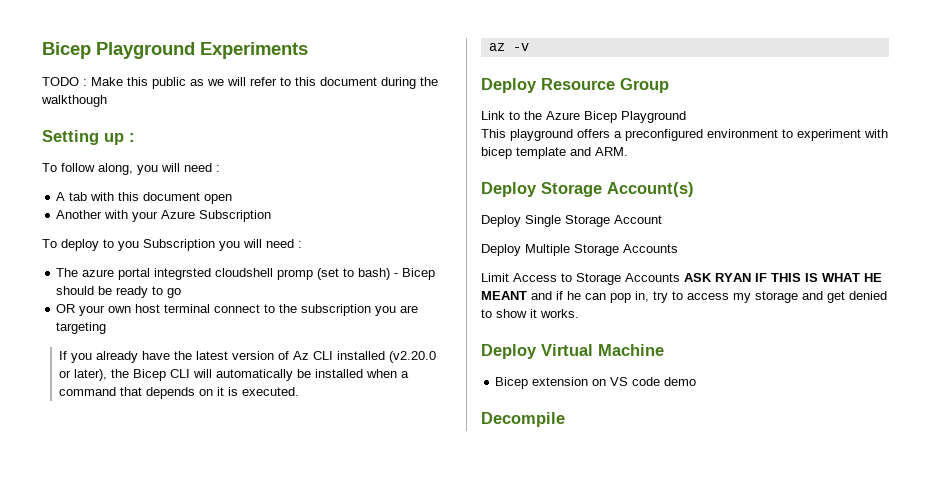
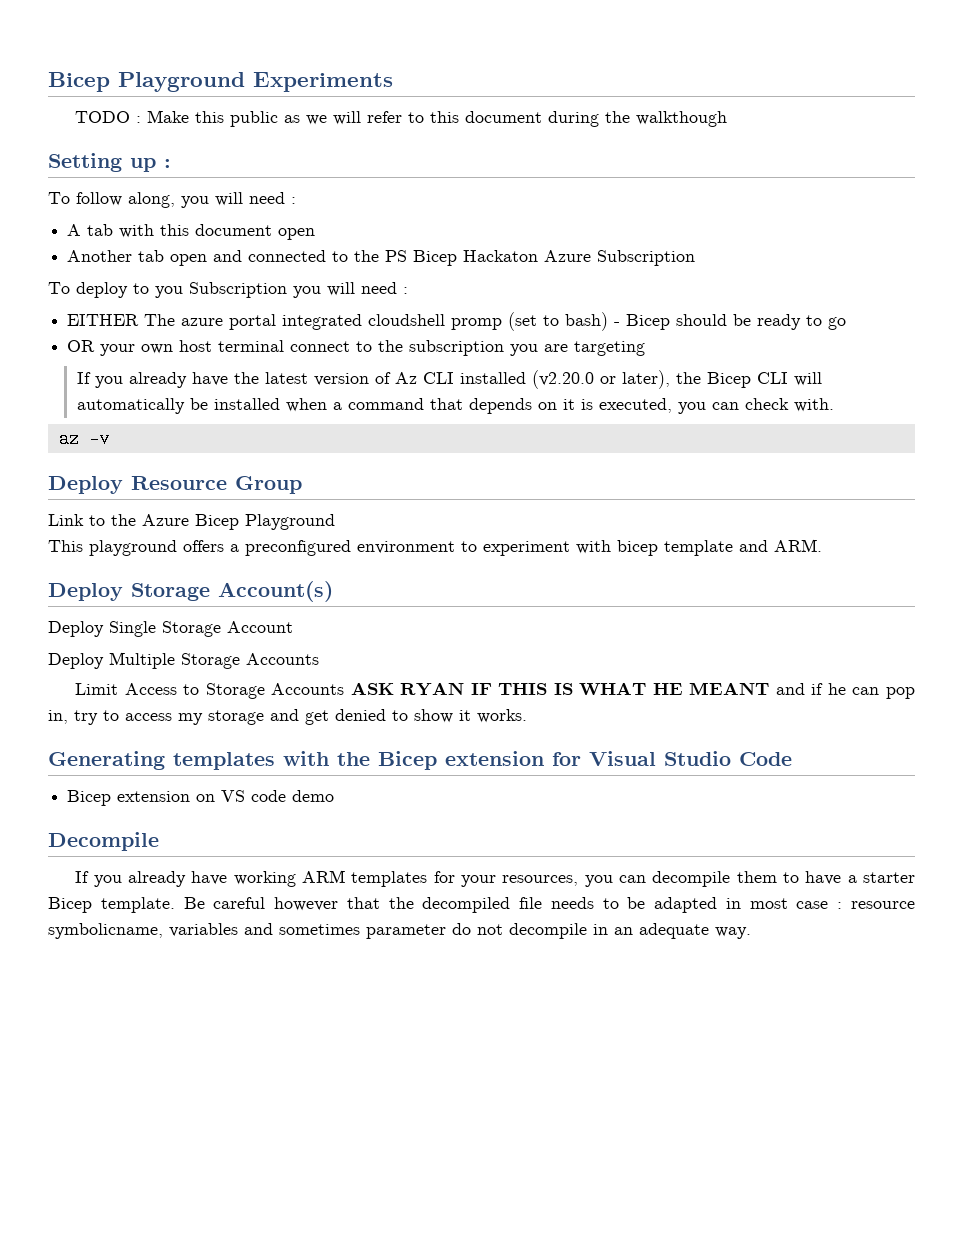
- Another with your Azure Subscription
+ Another tab open and connected to the PS Bicep Hackaton Azure Subscription
- The azure portal integrsted cloudshell promp (set to bash) - Bicep should be ready to go
+ EITHER The azure portal integrated cloudshell promp (set to bash) - Bicep should be ready to go
- If you already have the latest version of Az CLI installed (v2.20.0 or later), the Bicep CLI will automatically be installed when a command that depends on it is executed.
+ If you already have the latest version of Az CLI installed (v2.20.0 or later), the Bicep CLI will automatically be installed when a command that depends on it is executed, you can check with.
- Deploy Virtual Machine
+ Generating templates with the Bicep extension for Visual Studio Code
+ If you already have working ARM templates for your resources, you can decompile them to have a starter Bicep template. Be careful however that the decompiled file needs to be adapted in most case : resource symbolicname, variables and sometimes parameter do not decompile in an adequate way.

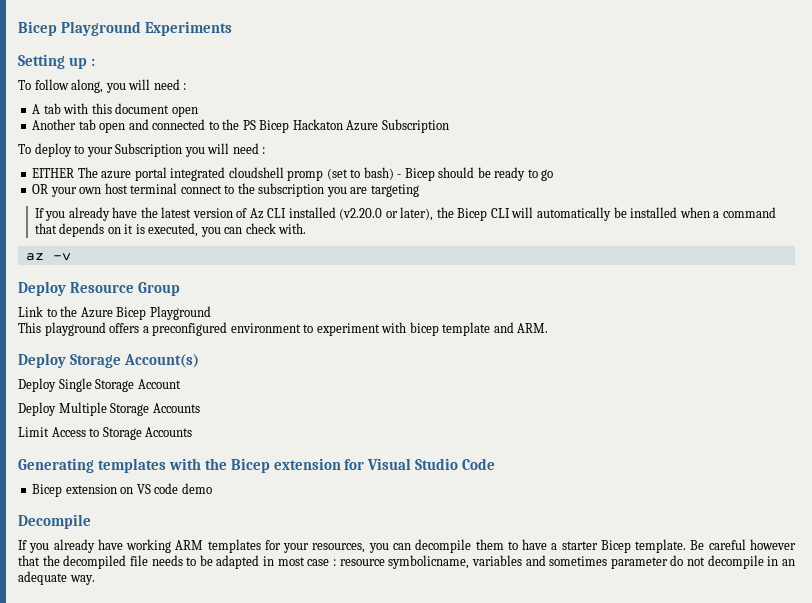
- TODO : Make this public as we will refer to this document during the walkthough
- To deploy to you Subscription you will need :
+ To deploy to your Subscription you will need :
- Limit Access to Storage Accounts ASK RYAN IF THIS IS WHAT HE MEANT and if he can pop in, try to access my storage and get denied to show it works.
+ Limit Access to Storage Accounts

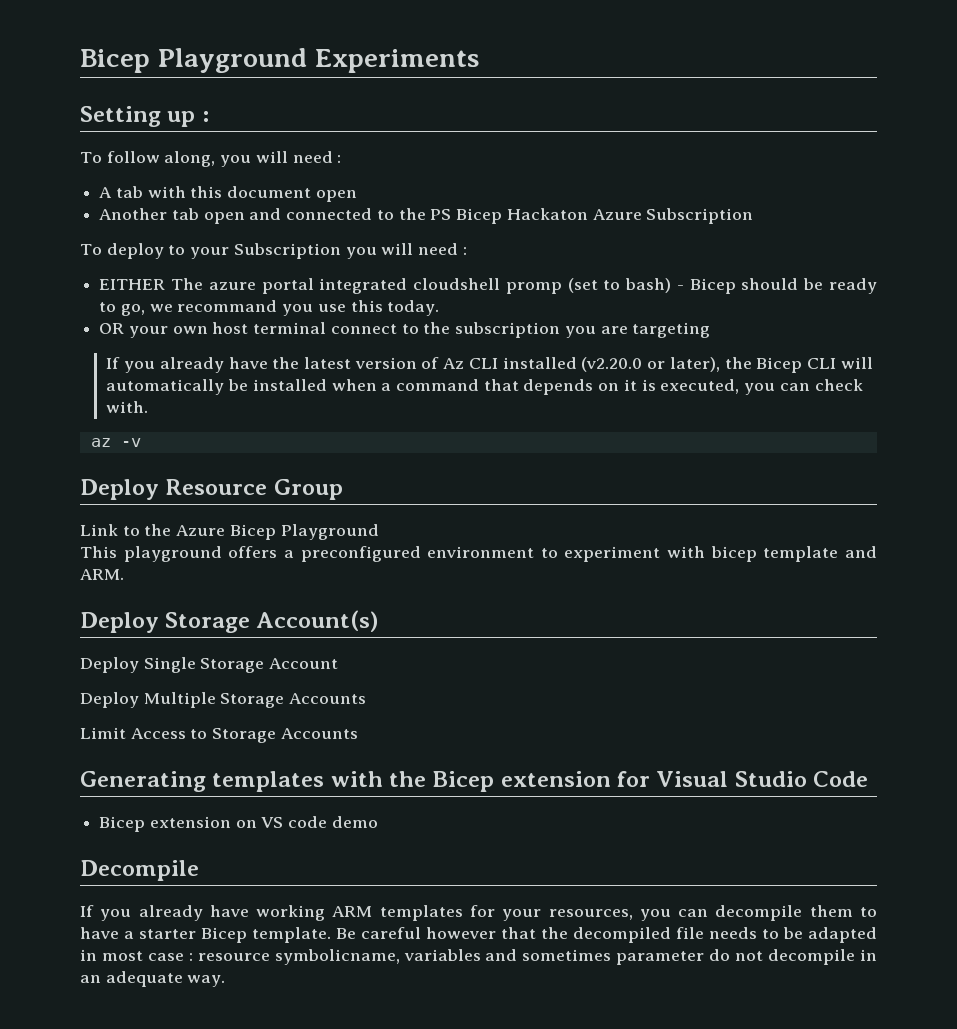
- EITHER The azure portal integrated cloudshell promp (set to bash) - Bicep should be ready to go
+ EITHER The azure portal integrated cloudshell promp (set to bash) - Bicep should be ready to go, we recommand you use this today.

